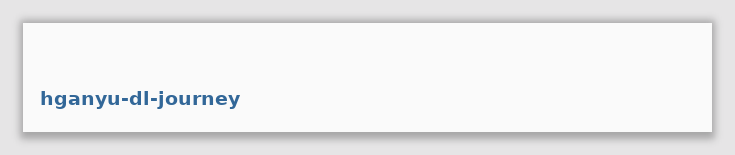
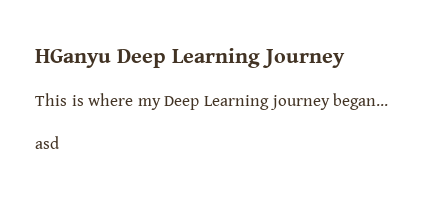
- hganyu-dl-journey
+ HGanyu Deep Learning Journey
+ This is where my Deep Learning journey began...
+ asd

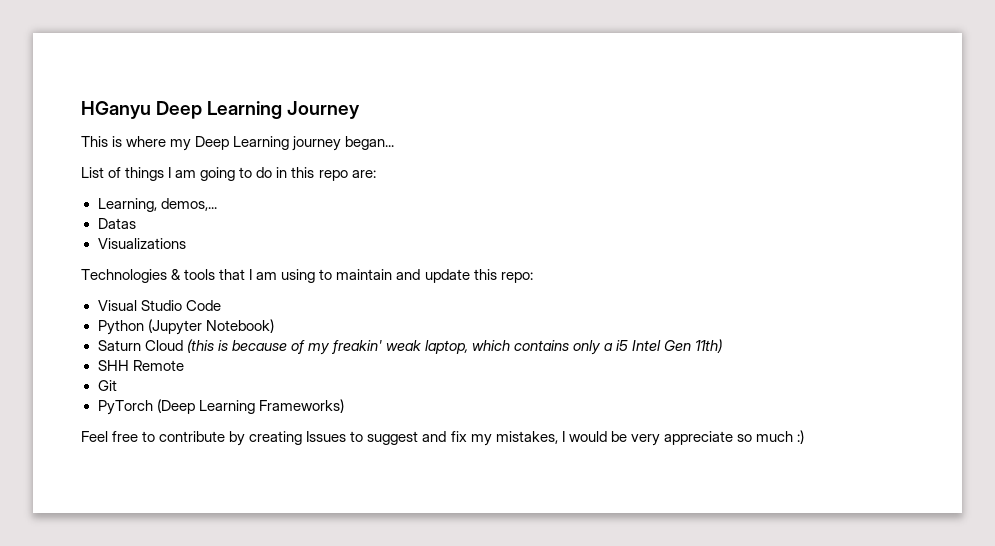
- asd
+ List of things I am going to do in this repo are:
+ Learning, demos,...
+ Datas
+ Visualizations
+ Technologies & tools that I am using to maintain and update this repo:
+ Visual Studio Code
+ Python (Jupyter Notebook)
+ Saturn Cloud (this is because of my freakin' weak laptop, which contains only a i5 Intel Gen 11th)
+ SHH Remote
+ Git
+ PyTorch (Deep Learning Frameworks)
+ Feel free to contribute by creating Issues to suggest and fix my mistakes, I would be very appreciate so much :)

